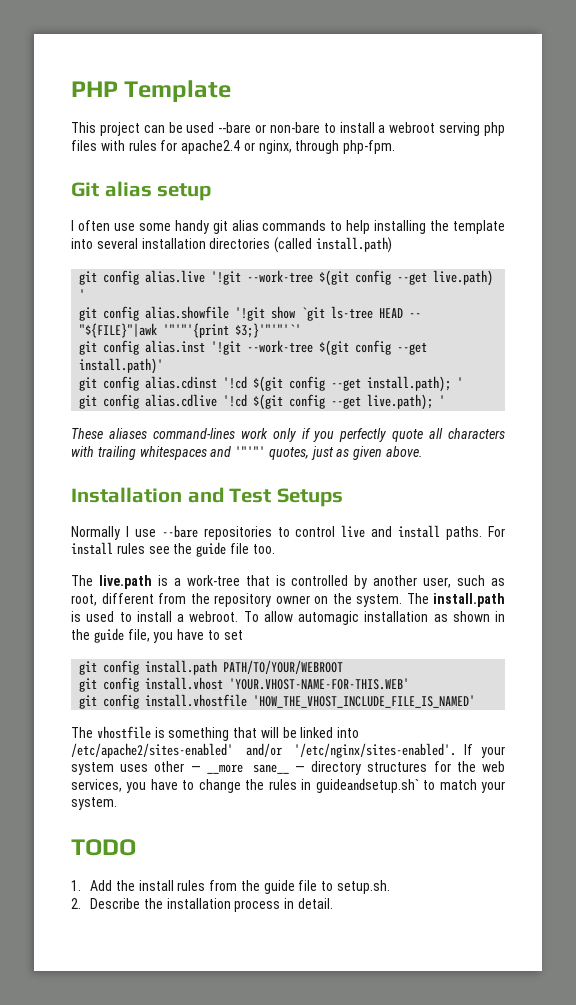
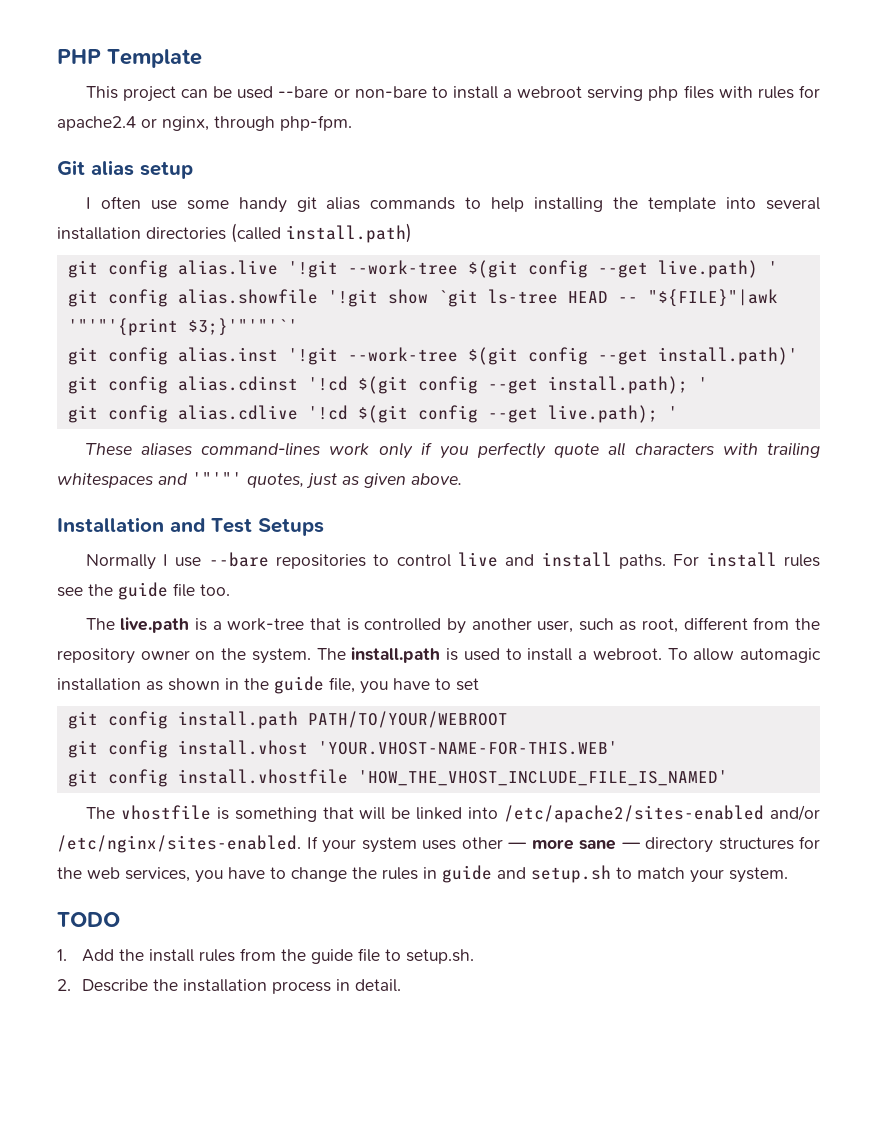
- The vhostfile is something that will be linked into /etc/apache2/sites-enabled' and/or '/etc/nginx/sites-enabled'.
+ The vhostfile is something that will be linked into /etc/apache2/sites-enabled and/or /etc/nginx/sites-enabled.
- If your system uses other — __more sane__ — directory structures for the web services, you have to change the rules in guideandsetup.sh` to match your system.
+ If your system uses other — more sane — directory structures for the web services, you have to change the rules in guide and setup.sh to match your system.

